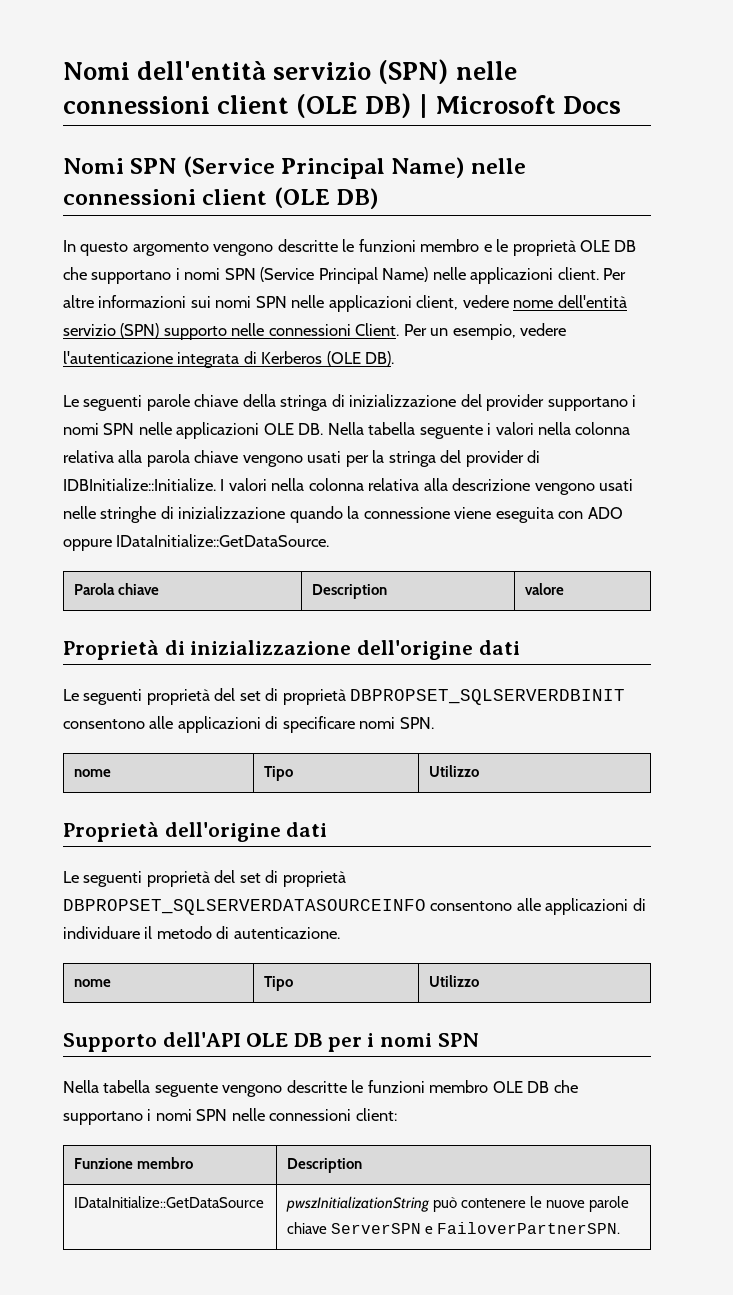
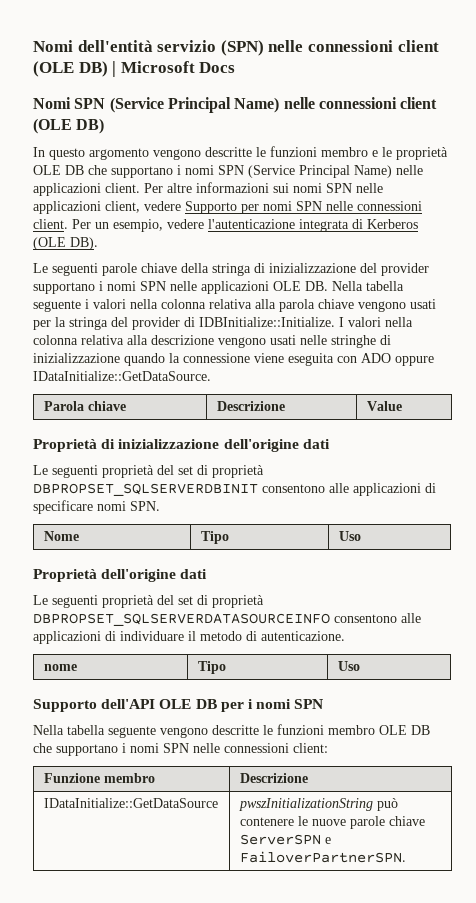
- Per altre informazioni sui nomi SPN nelle applicazioni client, vedere nome dell'entità servizio (SPN) supporto nelle connessioni Client.
+ Per altre informazioni sui nomi SPN nelle applicazioni client, vedere Supporto per nomi SPN nelle connessioni client.
- Parola chiave | Description | valore
+ Parola chiave | Descrizione | Value
  Le seguenti proprietà del set di proprietà DBPROPSET_SQLSERVERDBINIT consentono alle applicazioni di specificare nomi SPN.
- nome | Tipo | Utilizzo
+ Nome | Tipo | Uso
  Le seguenti proprietà del set di proprietà DBPROPSET_SQLSERVERDATASOURCEINFO consentono alle applicazioni di individuare il metodo di autenticazione.
- nome | Tipo | Utilizzo
+ nome | Tipo | Uso
- Funzione membro | Description
+ Funzione membro | Descrizione

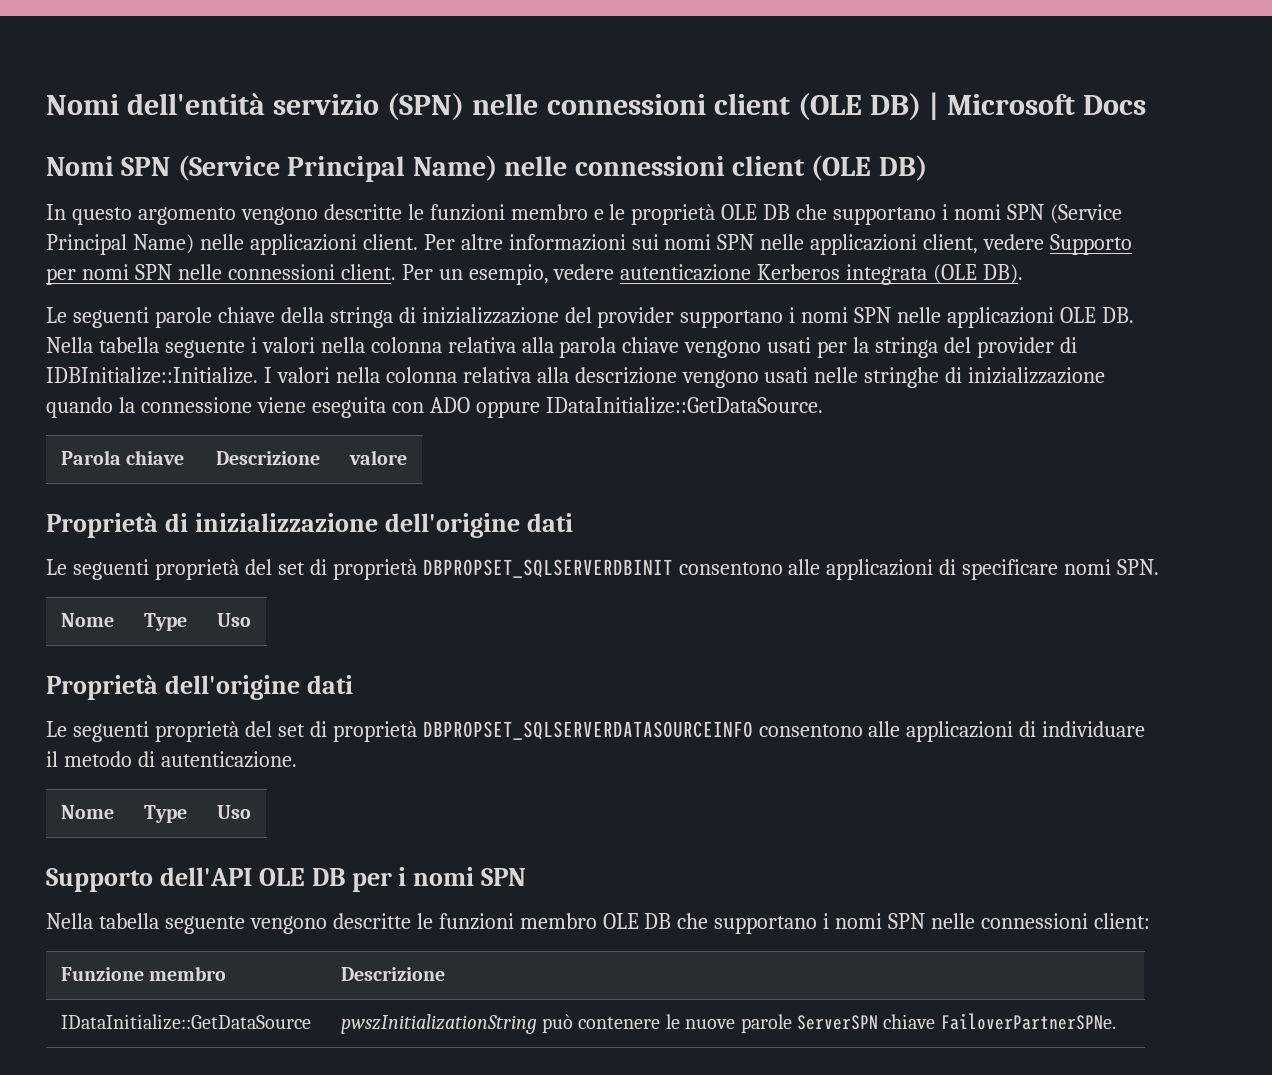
- Per un esempio, vedere l'autenticazione integrata di Kerberos (OLE DB).
+ Per un esempio, vedere autenticazione Kerberos integrata (OLE DB).
- Parola chiave | Descrizione | Value
+ Parola chiave | Descrizione | valore
  Le seguenti proprietà del set di proprietà DBPROPSET_SQLSERVERDBINIT consentono alle applicazioni di specificare nomi SPN.
- Nome | Tipo | Uso
+ Nome | Type | Uso
  Le seguenti proprietà del set di proprietà DBPROPSET_SQLSERVERDATASOURCEINFO consentono alle applicazioni di individuare il metodo di autenticazione.
- nome | Tipo | Uso
+ Nome | Type | Uso
- IDataInitialize::GetDataSource | pwszInitializationString può contenere le nuove parole chiave ServerSPN e FailoverPartnerSPN.
+ IDataInitialize::GetDataSource | pwszInitializationString può contenere le nuove parole ServerSPN chiave FailoverPartnerSPNe.

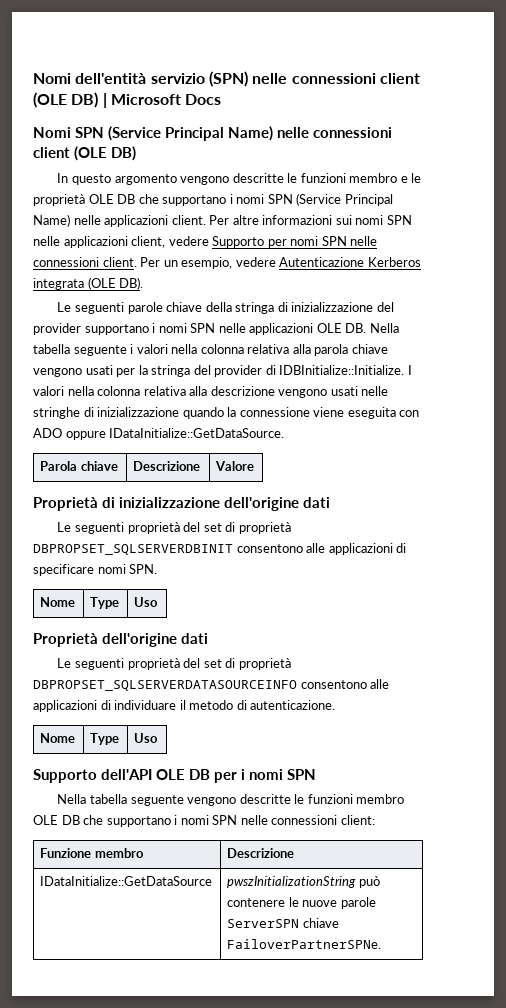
- Per un esempio, vedere autenticazione Kerberos integrata (OLE DB).
+ Per un esempio, vedere Autenticazione Kerberos integrata (OLE DB).
- Parola chiave | Descrizione | valore
+ Parola chiave | Descrizione | Valore

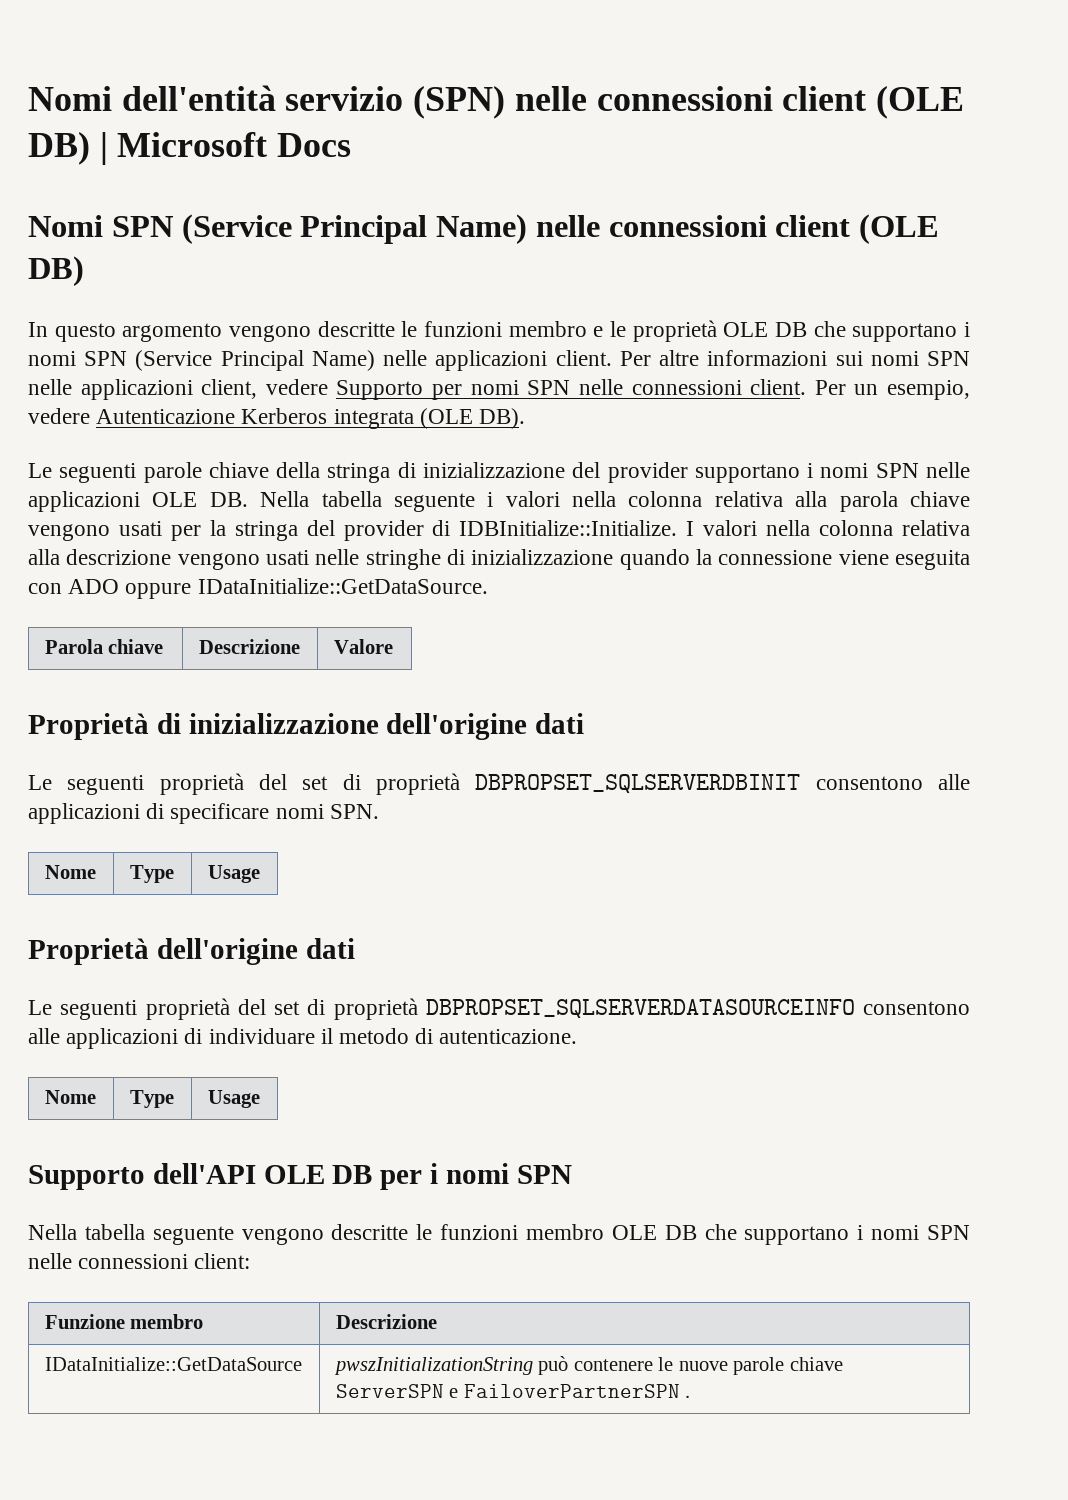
  Le seguenti proprietà del set di proprietà DBPROPSET_SQLSERVERDBINIT consentono alle applicazioni di specificare nomi SPN.
- Nome | Type | Uso
+ Nome | Type | Usage
  Le seguenti proprietà del set di proprietà DBPROPSET_SQLSERVERDATASOURCEINFO consentono alle applicazioni di individuare il metodo di autenticazione.
- Nome | Type | Uso
+ Nome | Type | Usage
- IDataInitialize::GetDataSource | pwszInitializationString può contenere le nuove parole ServerSPN chiave FailoverPartnerSPNe.
+ IDataInitialize::GetDataSource | pwszInitializationString può contenere le nuove parole chiave ServerSPN e FailoverPartnerSPN .

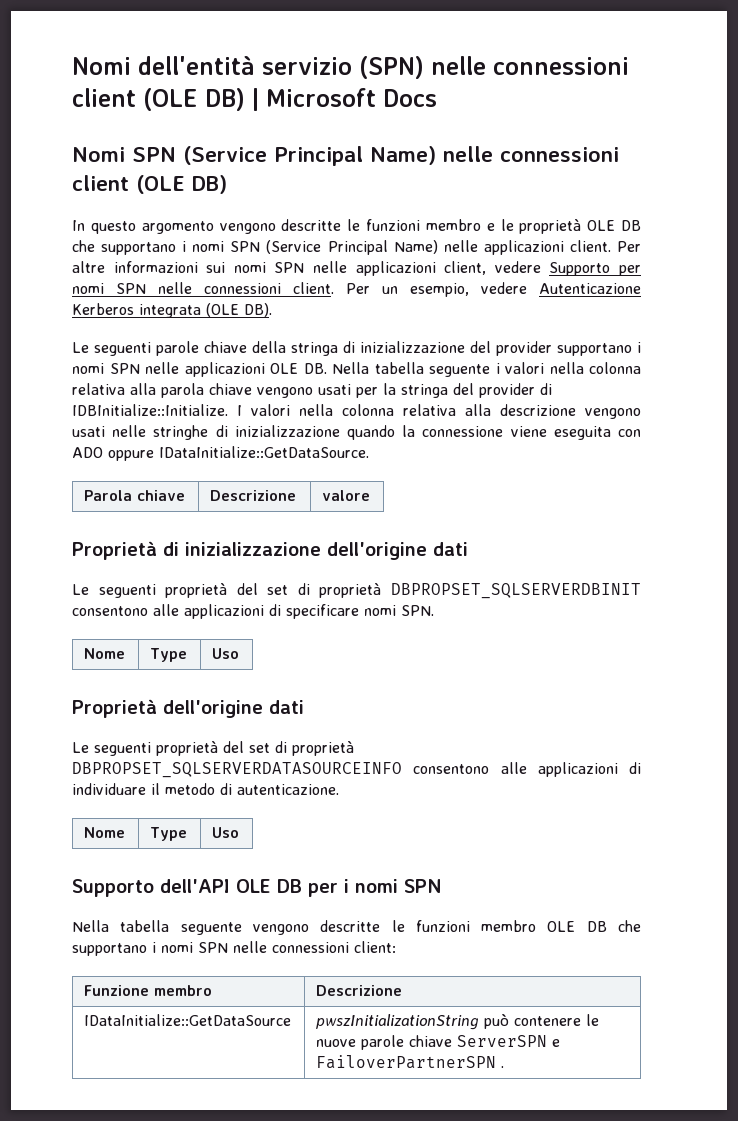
- Parola chiave | Descrizione | Valore
+ Parola chiave | Descrizione | valore
  Le seguenti proprietà del set di proprietà DBPROPSET_SQLSERVERDBINIT consentono alle applicazioni di specificare nomi SPN.
- Nome | Type | Usage
+ Nome | Type | Uso
  Le seguenti proprietà del set di proprietà DBPROPSET_SQLSERVERDATASOURCEINFO consentono alle applicazioni di individuare il metodo di autenticazione.
- Nome | Type | Usage
+ Nome | Type | Uso

